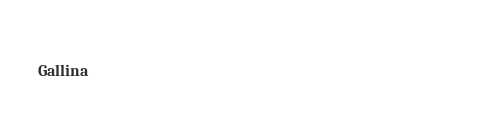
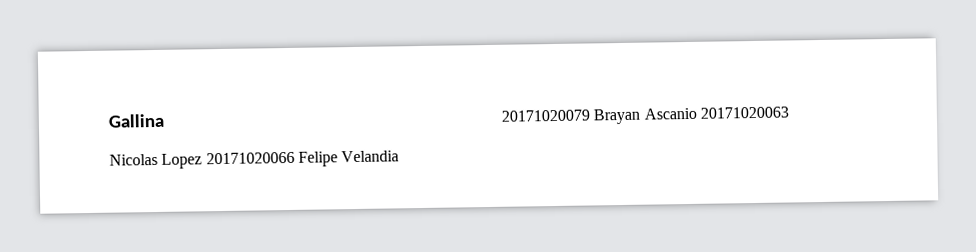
+ Nicolas Lopez 20171020066 Felipe Velandia 20171020079 Brayan Ascanio 20171020063

